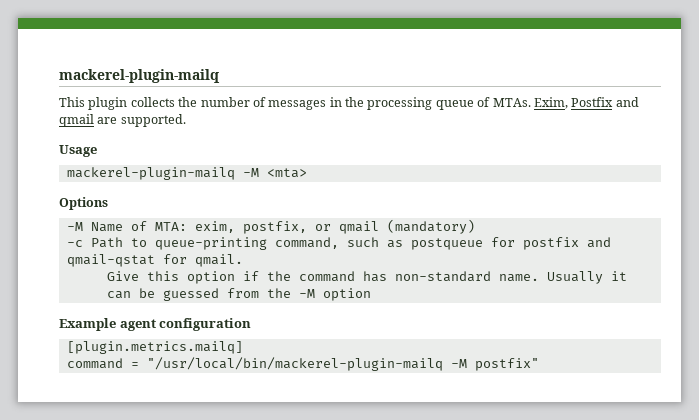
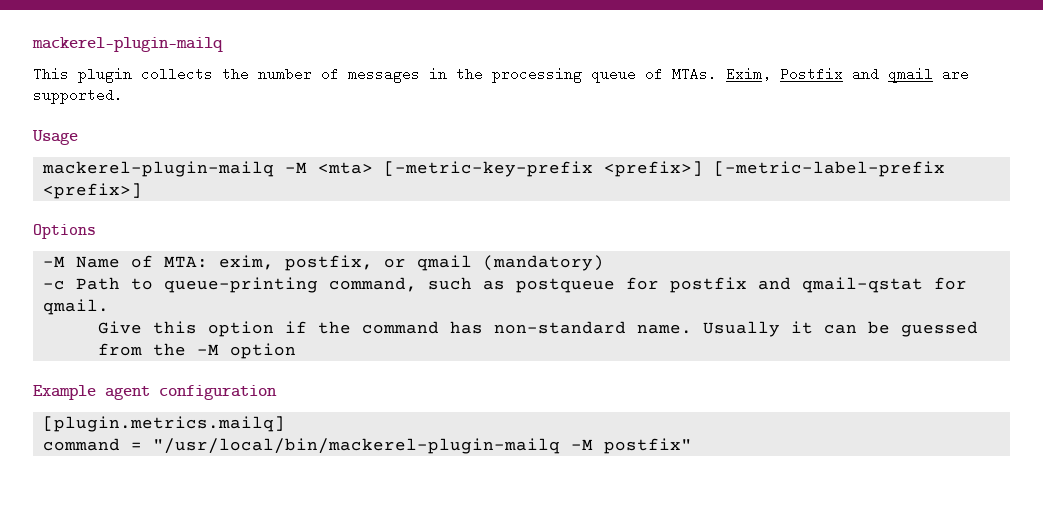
- mackerel-plugin-mailq -M <mta>
+ mackerel-plugin-mailq -M <mta> [-metric-key-prefix <prefix>] [-metric-label-prefix <prefix>]

